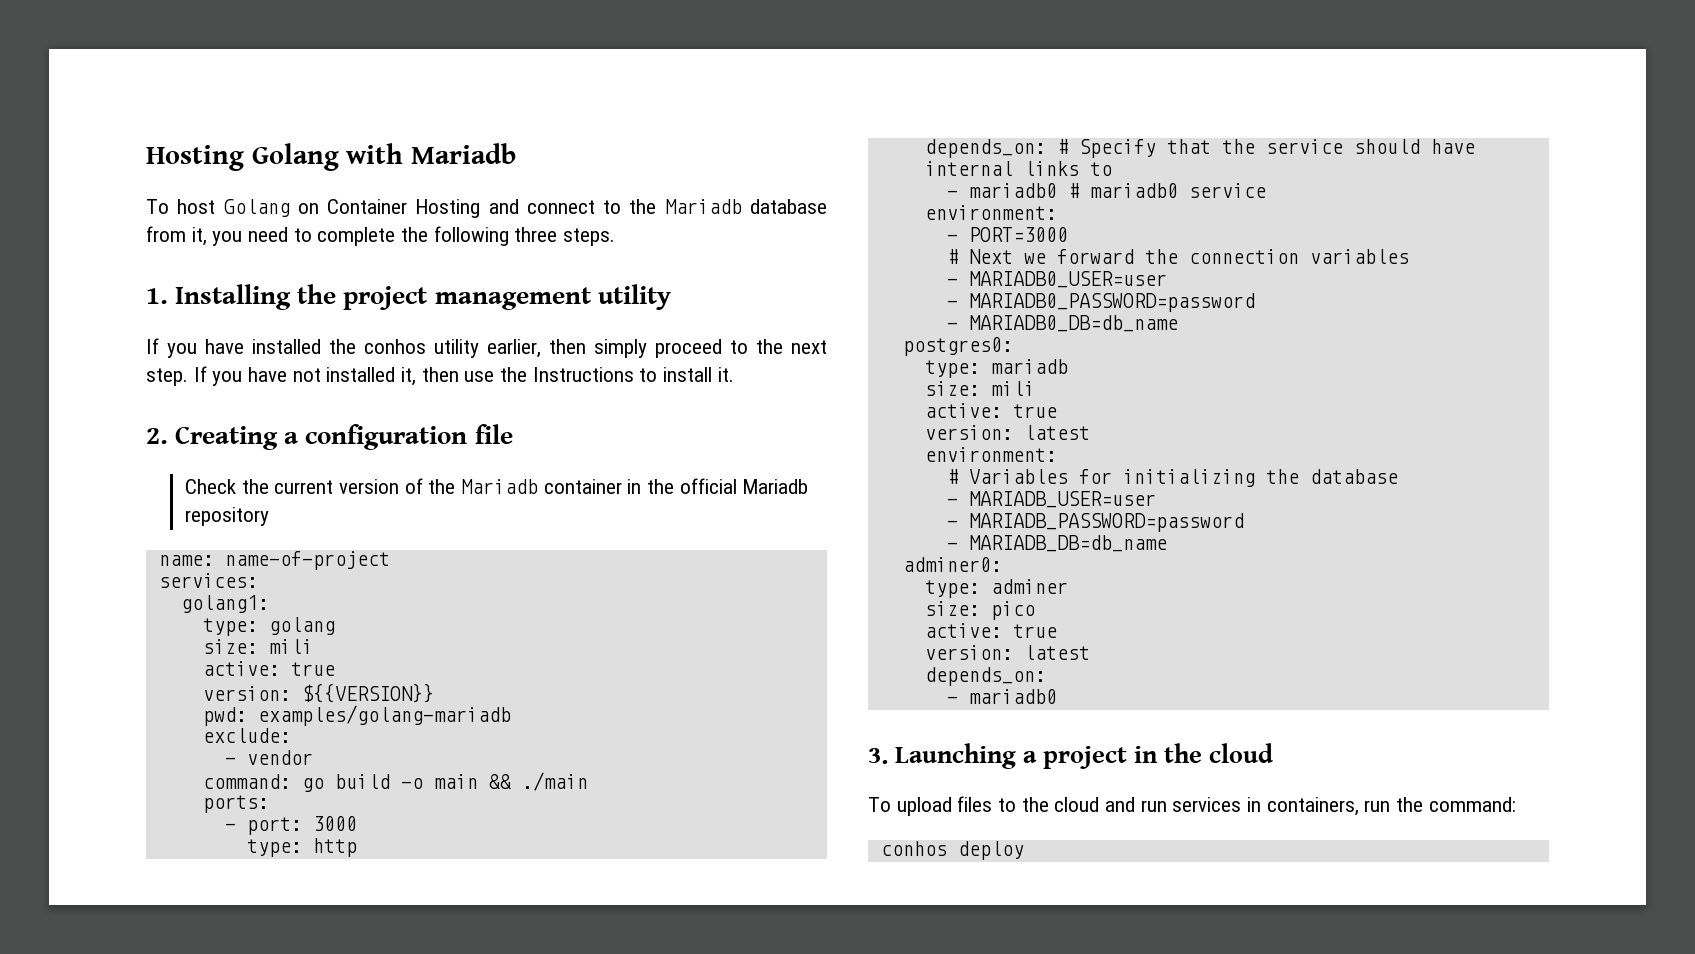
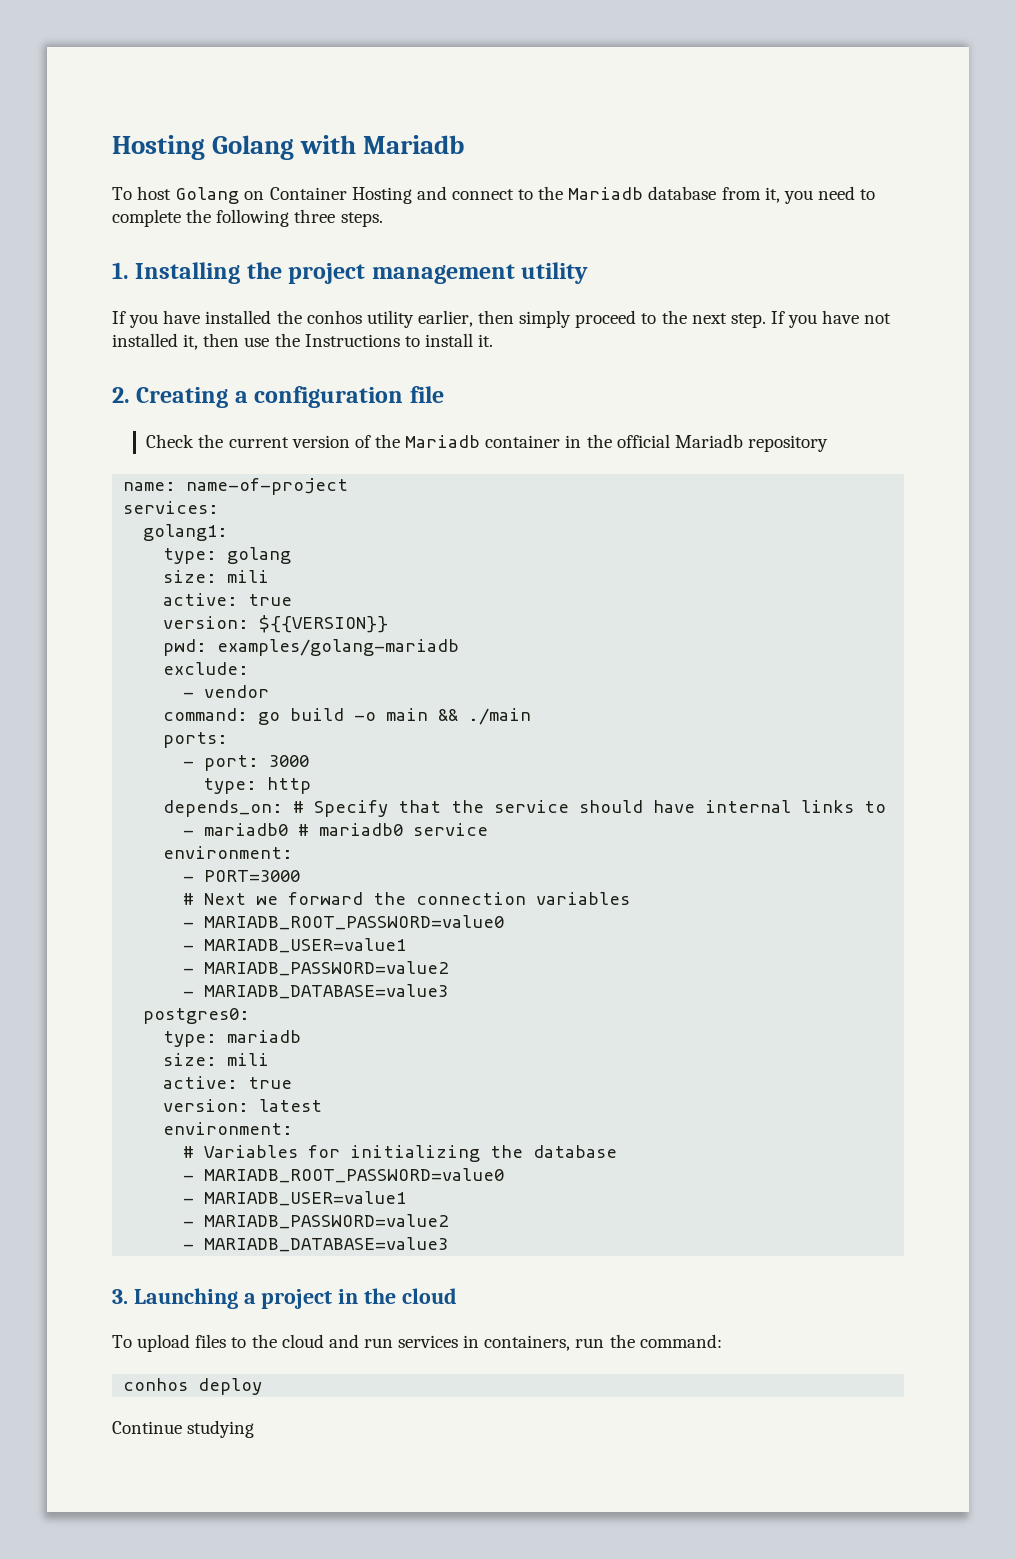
  # Next we forward the connection variables
- - MARIADB0_USER=user
- - MARIADB0_PASSWORD=password
- - MARIADB0_DB=db_name
+ - MARIADB_ROOT_PASSWORD=value0
+ - MARIADB_USER=value1
+ - MARIADB_PASSWORD=value2
+ - MARIADB_DATABASE=value3
  # Variables for initializing the database
- - MARIADB_USER=user
- - MARIADB_PASSWORD=password
- - MARIADB_DB=db_name
- adminer0:
- type: adminer
- size: pico
- active: true
- version: latest
- depends_on:
- - mariadb0
+ - MARIADB_ROOT_PASSWORD=value0
+ - MARIADB_USER=value1
+ - MARIADB_PASSWORD=value2
+ - MARIADB_DATABASE=value3
+ Continue studying

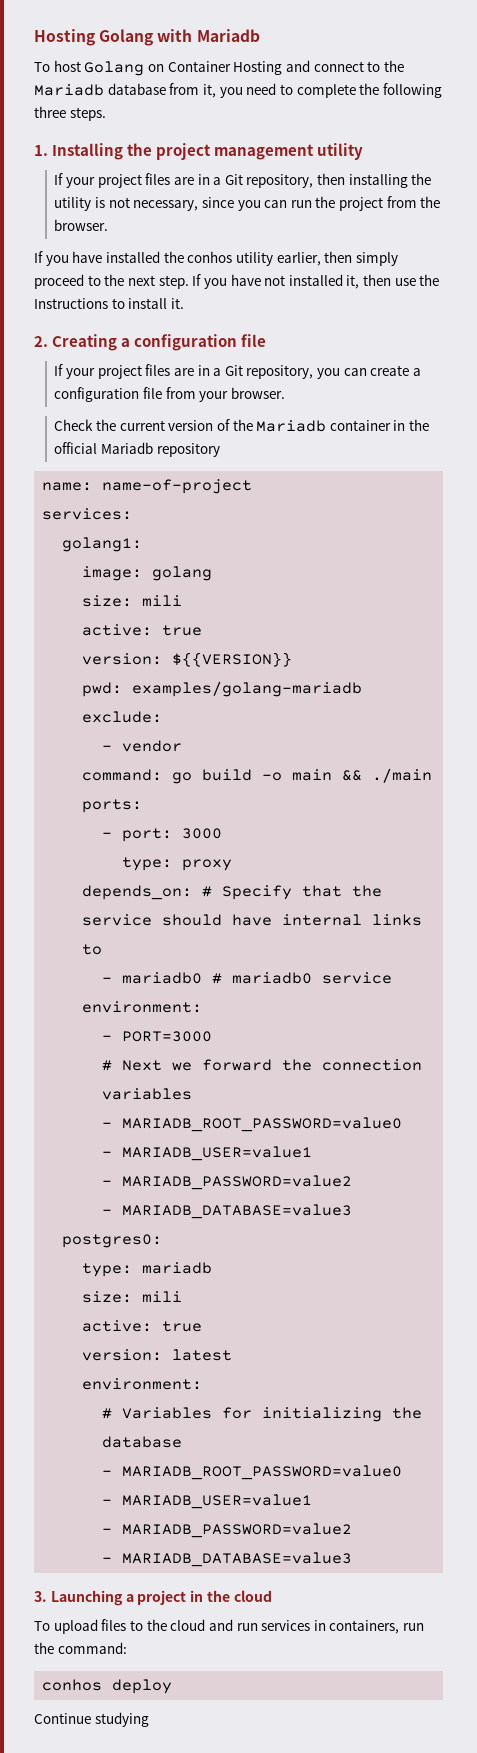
+ If your project files are in a Git repository, then installing the utility is not necessary, since you can run the project from the browser.
+ If your project files are in a Git repository, you can create a configuration file from your browser.
- type: golang
+ image: golang
- type: http
+ type: proxy

